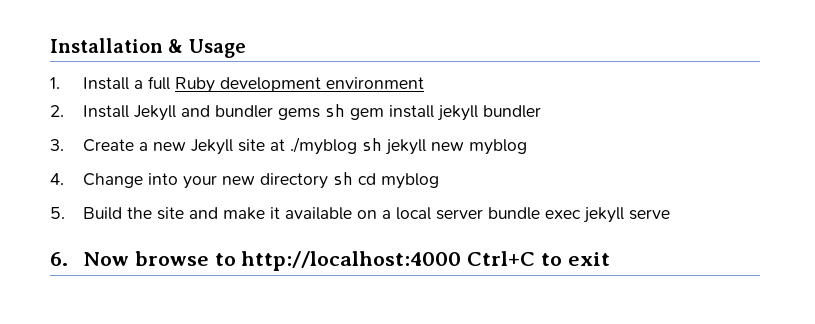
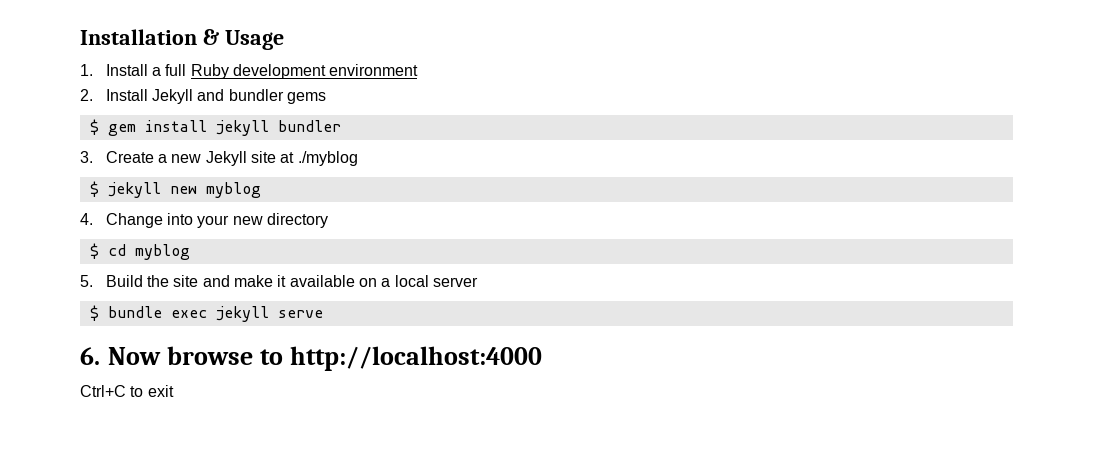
- 2. Install Jekyll and bundler gems sh gem install jekyll bundler
+ 2. Install Jekyll and bundler gems
+ $ gem install jekyll bundler
- 3. Create a new Jekyll site at ./myblog sh jekyll new myblog
+ 3. Create a new Jekyll site at ./myblog
+ $ jekyll new myblog
- 4. Change into your new directory sh cd myblog
+ 4. Change into your new directory
+ $ cd myblog
- 5. Build the site and make it available on a local server bundle exec jekyll serve
+ 5. Build the site and make it available on a local server
+ $ bundle exec jekyll serve
- 6. Now browse to http://localhost:4000 Ctrl+C to exit
+ 6. Now browse to http://localhost:4000
+ Ctrl+C to exit

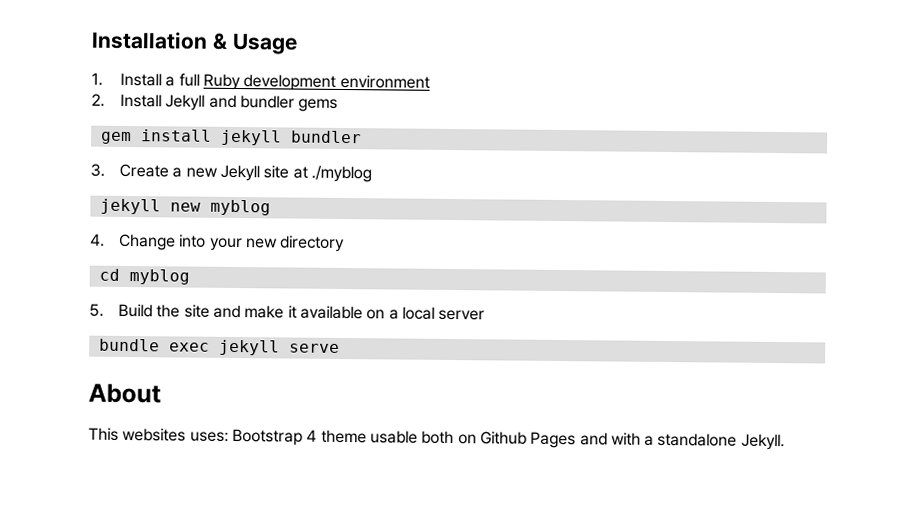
- $ gem install jekyll bundler
+ gem install jekyll bundler
- $ jekyll new myblog
+ jekyll new myblog
- $ cd myblog
+ cd myblog
- $ bundle exec jekyll serve
+ bundle exec jekyll serve
- 6. Now browse to http://localhost:4000
- Ctrl+C to exit
+ About
+ This websites uses: Bootstrap 4 theme usable both on Github Pages and with a standalone Jekyll.

